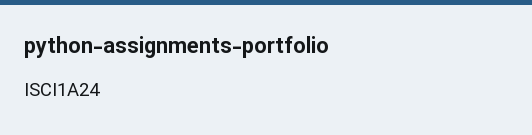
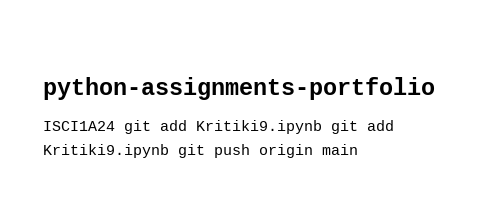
- ISCI1A24
+ ISCI1A24 git add Kritiki9.ipynb git add Kritiki9.ipynb git push origin main

